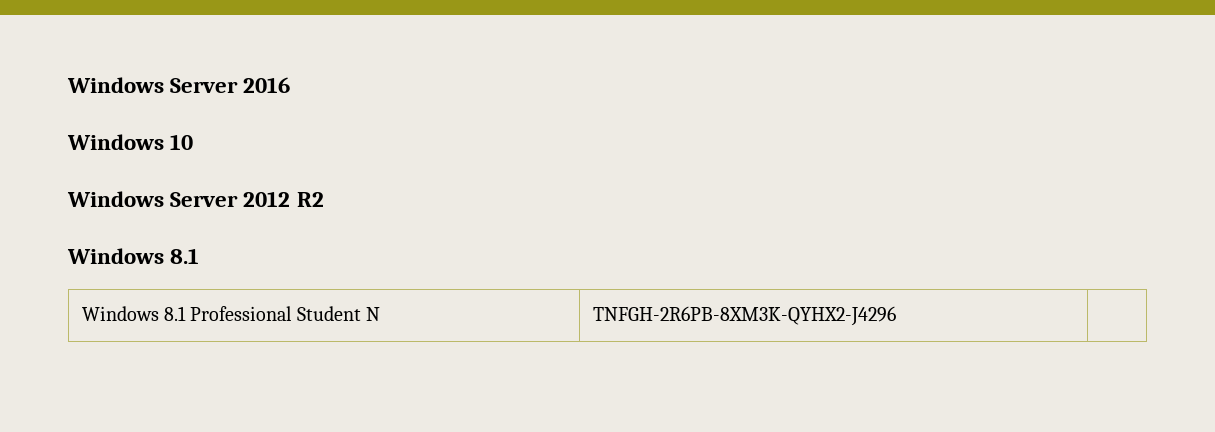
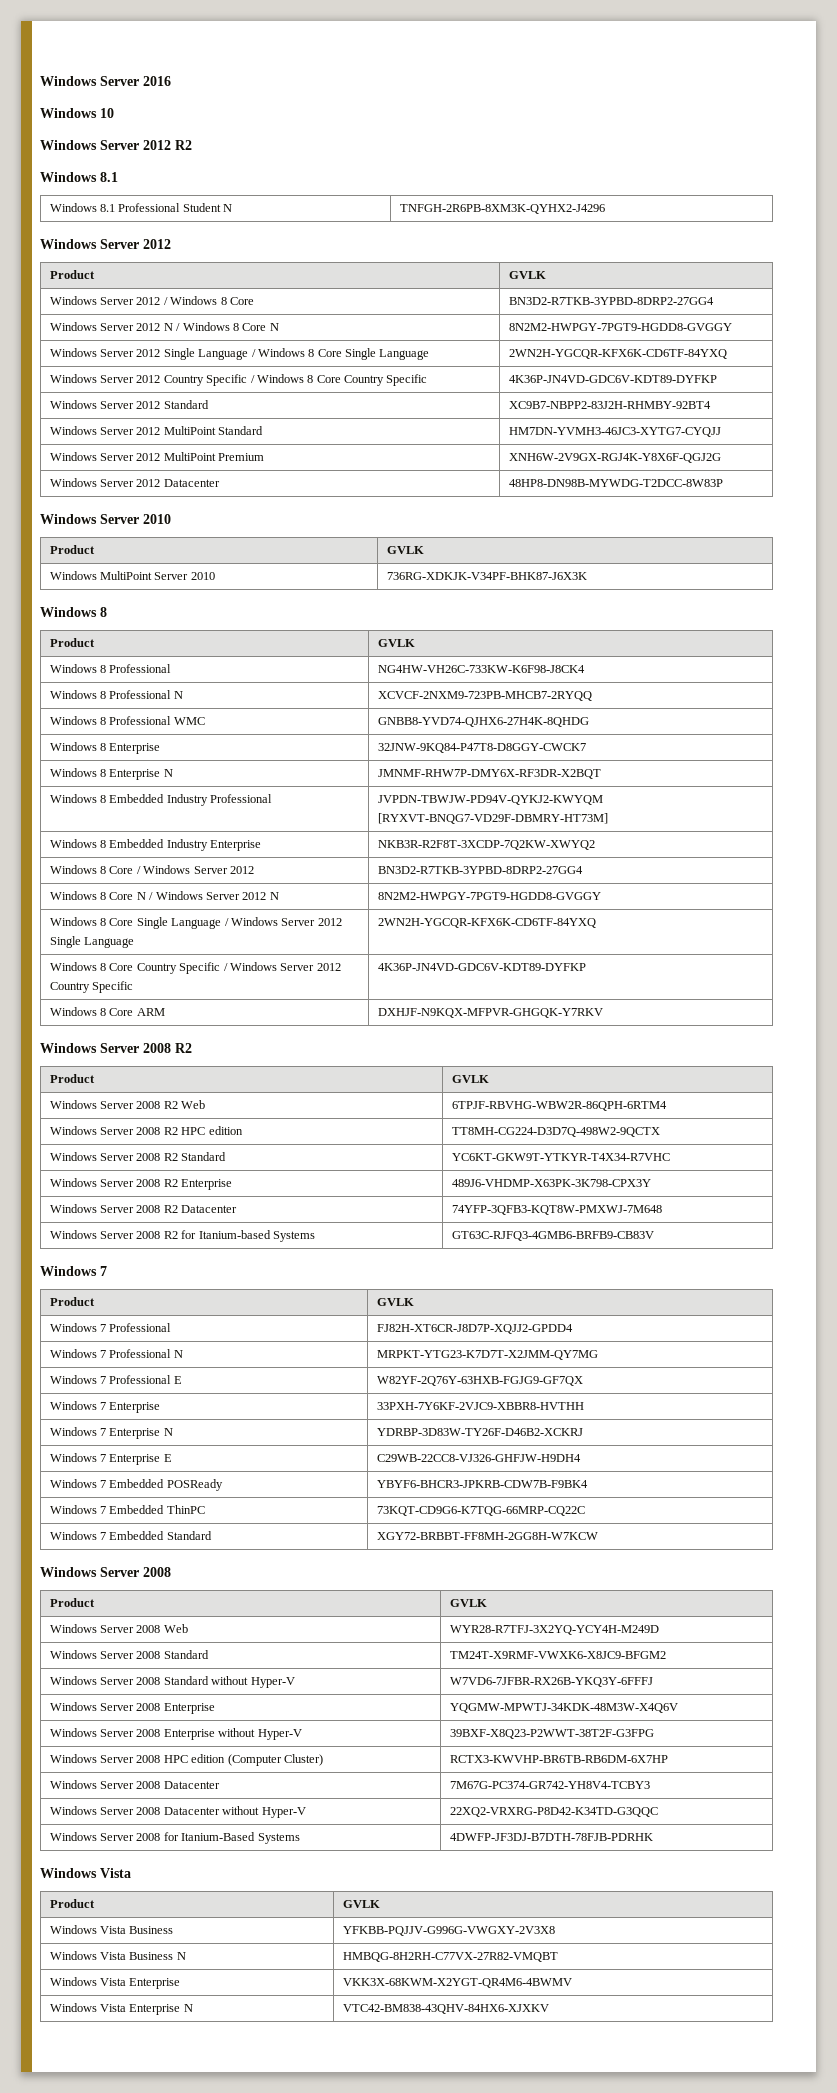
- Windows 8.1 Professional Student N | TNFGH-2R6PB-8XM3K-QYHX2-J4296 |
+ Windows 8.1 Professional Student N | TNFGH-2R6PB-8XM3K-QYHX2-J4296
+ Windows Server 2012
+ Product | GVLK
+ Windows Server 2012 / Windows 8 Core | BN3D2-R7TKB-3YPBD-8DRP2-27GG4
+ Windows Server 2012 N / Windows 8 Core N | 8N2M2-HWPGY-7PGT9-HGDD8-GVGGY
+ Windows Server 2012 Single Language / Windows 8 Core Single Language | 2WN2H-YGCQR-KFX6K-CD6TF-84YXQ
+ Windows Server 2012 Country Specific / Windows 8 Core Country Specific | 4K36P-JN4VD-GDC6V-KDT89-DYFKP
+ Windows Server 2012 Standard | XC9B7-NBPP2-83J2H-RHMBY-92BT4
+ Windows Server 2012 MultiPoint Standard | HM7DN-YVMH3-46JC3-XYTG7-CYQJJ
+ Windows Server 2012 MultiPoint Premium | XNH6W-2V9GX-RGJ4K-Y8X6F-QGJ2G
+ Windows Server 2012 Datacenter | 48HP8-DN98B-MYWDG-T2DCC-8W83P
+ Windows Server 2010
+ Product | GVLK
+ Windows MultiPoint Server 2010 | 736RG-XDKJK-V34PF-BHK87-J6X3K
+ Windows 8
+ Product | GVLK
+ Windows 8 Professional | NG4HW-VH26C-733KW-K6F98-J8CK4
+ Windows 8 Professional N | XCVCF-2NXM9-723PB-MHCB7-2RYQQ
+ Windows 8 Professional WMC | GNBB8-YVD74-QJHX6-27H4K-8QHDG
+ Windows 8 Enterprise | 32JNW-9KQ84-P47T8-D8GGY-CWCK7
+ Windows 8 Enterprise N | JMNMF-RHW7P-DMY6X-RF3DR-X2BQT
+ Windows 8 Embedded Industry Professional | JVPDN-TBWJW-PD94V-QYKJ2-KWYQM [RYXVT-BNQG7-VD29F-DBMRY-HT73M]
+ Windows 8 Embedded Industry Enterprise | NKB3R-R2F8T-3XCDP-7Q2KW-XWYQ2
+ Windows 8 Core / Windows Server 2012 | BN3D2-R7TKB-3YPBD-8DRP2-27GG4
+ Windows 8 Core N / Windows Server 2012 N | 8N2M2-HWPGY-7PGT9-HGDD8-GVGGY
+ Windows 8 Core Single Language / Windows Server 2012 Single Language | 2WN2H-YGCQR-KFX6K-CD6TF-84YXQ
+ Windows 8 Core Country Specific / Windows Server 2012 Country Specific | 4K36P-JN4VD-GDC6V-KDT89-DYFKP
+ Windows 8 Core ARM | DXHJF-N9KQX-MFPVR-GHGQK-Y7RKV
+ Windows Server 2008 R2
+ Product | GVLK
+ Windows Server 2008 R2 Web | 6TPJF-RBVHG-WBW2R-86QPH-6RTM4
+ Windows Server 2008 R2 HPC edition | TT8MH-CG224-D3D7Q-498W2-9QCTX
+ Windows Server 2008 R2 Standard | YC6KT-GKW9T-YTKYR-T4X34-R7VHC
+ Windows Server 2008 R2 Enterprise | 489J6-VHDMP-X63PK-3K798-CPX3Y
+ Windows Server 2008 R2 Datacenter | 74YFP-3QFB3-KQT8W-PMXWJ-7M648
+ Windows Server 2008 R2 for Itanium-based Systems | GT63C-RJFQ3-4GMB6-BRFB9-CB83V
+ Windows 7
+ Product | GVLK
+ Windows 7 Professional | FJ82H-XT6CR-J8D7P-XQJJ2-GPDD4
+ Windows 7 Professional N | MRPKT-YTG23-K7D7T-X2JMM-QY7MG
+ Windows 7 Professional E | W82YF-2Q76Y-63HXB-FGJG9-GF7QX
+ Windows 7 Enterprise | 33PXH-7Y6KF-2VJC9-XBBR8-HVTHH
+ Windows 7 Enterprise N | YDRBP-3D83W-TY26F-D46B2-XCKRJ
+ Windows 7 Enterprise E | C29WB-22CC8-VJ326-GHFJW-H9DH4
+ Windows 7 Embedded POSReady | YBYF6-BHCR3-JPKRB-CDW7B-F9BK4
+ Windows 7 Embedded ThinPC | 73KQT-CD9G6-K7TQG-66MRP-CQ22C
+ Windows 7 Embedded Standard | XGY72-BRBBT-FF8MH-2GG8H-W7KCW
+ Windows Server 2008
+ Product | GVLK
+ Windows Server 2008 Web | WYR28-R7TFJ-3X2YQ-YCY4H-M249D
+ Windows Server 2008 Standard | TM24T-X9RMF-VWXK6-X8JC9-BFGM2
+ Windows Server 2008 Standard without Hyper-V | W7VD6-7JFBR-RX26B-YKQ3Y-6FFFJ
+ Windows Server 2008 Enterprise | YQGMW-MPWTJ-34KDK-48M3W-X4Q6V
+ Windows Server 2008 Enterprise without Hyper-V | 39BXF-X8Q23-P2WWT-38T2F-G3FPG
+ Windows Server 2008 HPC edition (Computer Cluster) | RCTX3-KWVHP-BR6TB-RB6DM-6X7HP
+ Windows Server 2008 Datacenter | 7M67G-PC374-GR742-YH8V4-TCBY3
+ Windows Server 2008 Datacenter without Hyper-V | 22XQ2-VRXRG-P8D42-K34TD-G3QQC
+ Windows Server 2008 for Itanium-Based Systems | 4DWFP-JF3DJ-B7DTH-78FJB-PDRHK
+ Windows Vista
+ Product | GVLK
+ Windows Vista Business | YFKBB-PQJJV-G996G-VWGXY-2V3X8
+ Windows Vista Business N | HMBQG-8H2RH-C77VX-27R82-VMQBT
+ Windows Vista Enterprise | VKK3X-68KWM-X2YGT-QR4M6-4BWMV
+ Windows Vista Enterprise N | VTC42-BM838-43QHV-84HX6-XJXKV

